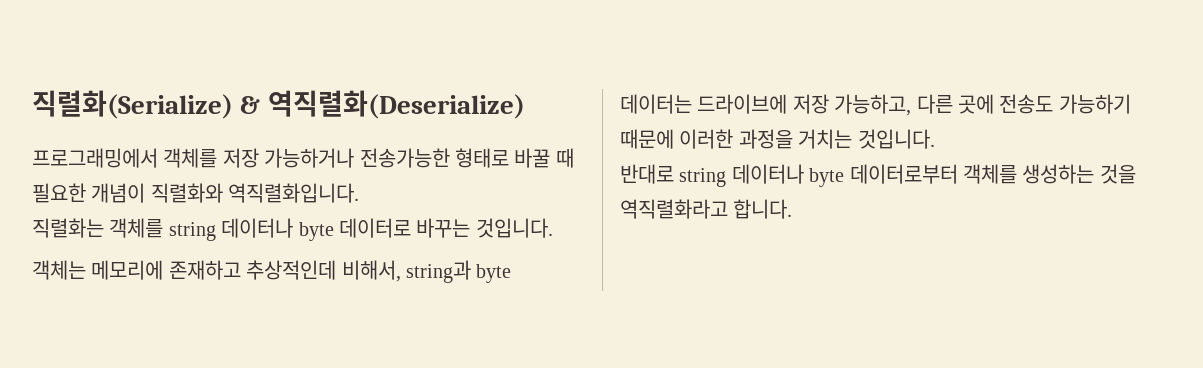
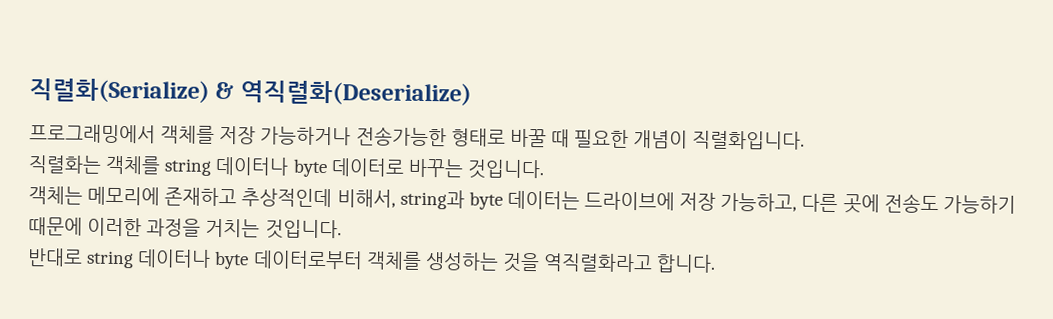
- 프로그래밍에서 객체를 저장 가능하거나 전송가능한 형태로 바꿀 때 필요한 개념이 직렬화와 역직렬화입니다.
+ 프로그래밍에서 객체를 저장 가능하거나 전송가능한 형태로 바꿀 때 필요한 개념이 직렬화입니다.

